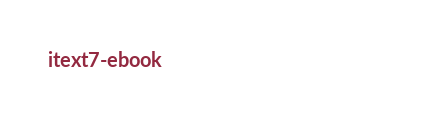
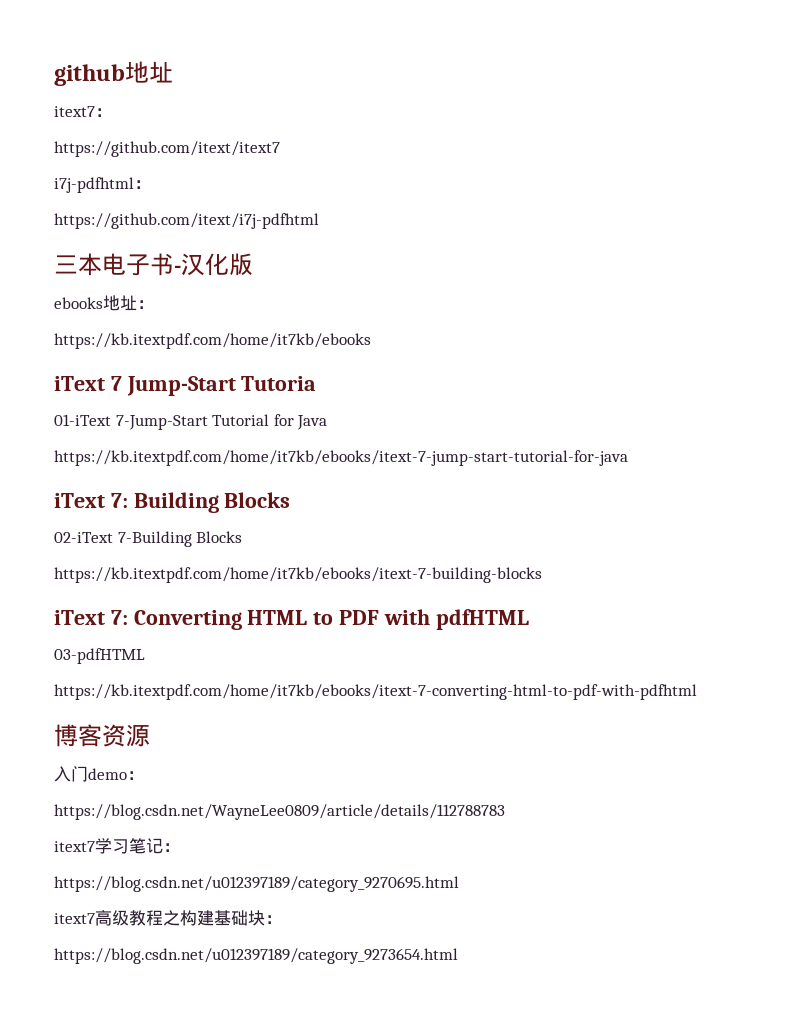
- itext7-ebook
+ github地址
+ itext7：
+ https://github.com/itext/itext7
+ i7j-pdfhtml：
+ https://github.com/itext/i7j-pdfhtml
+ 三本电子书-汉化版
+ ebooks地址：
+ https://kb.itextpdf.com/home/it7kb/ebooks
+ iText 7 Jump-Start Tutoria
+ 01-iText 7-Jump-Start Tutorial for Java
+ https://kb.itextpdf.com/home/it7kb/ebooks/itext-7-jump-start-tutorial-for-java
+ iText 7: Building Blocks
+ 02-iText 7-Building Blocks
+ https://kb.itextpdf.com/home/it7kb/ebooks/itext-7-building-blocks
+ iText 7: Converting HTML to PDF with pdfHTML
+ 03-pdfHTML
+ https://kb.itextpdf.com/home/it7kb/ebooks/itext-7-converting-html-to-pdf-with-pdfhtml
+ 博客资源
+ 入门demo：
+ https://blog.csdn.net/WayneLee0809/article/details/112788783
+ itext7学习笔记：
+ https://blog.csdn.net/u012397189/category_9270695.html
+ itext7高级教程之构建基础块：
+ https://blog.csdn.net/u012397189/category_9273654.html

